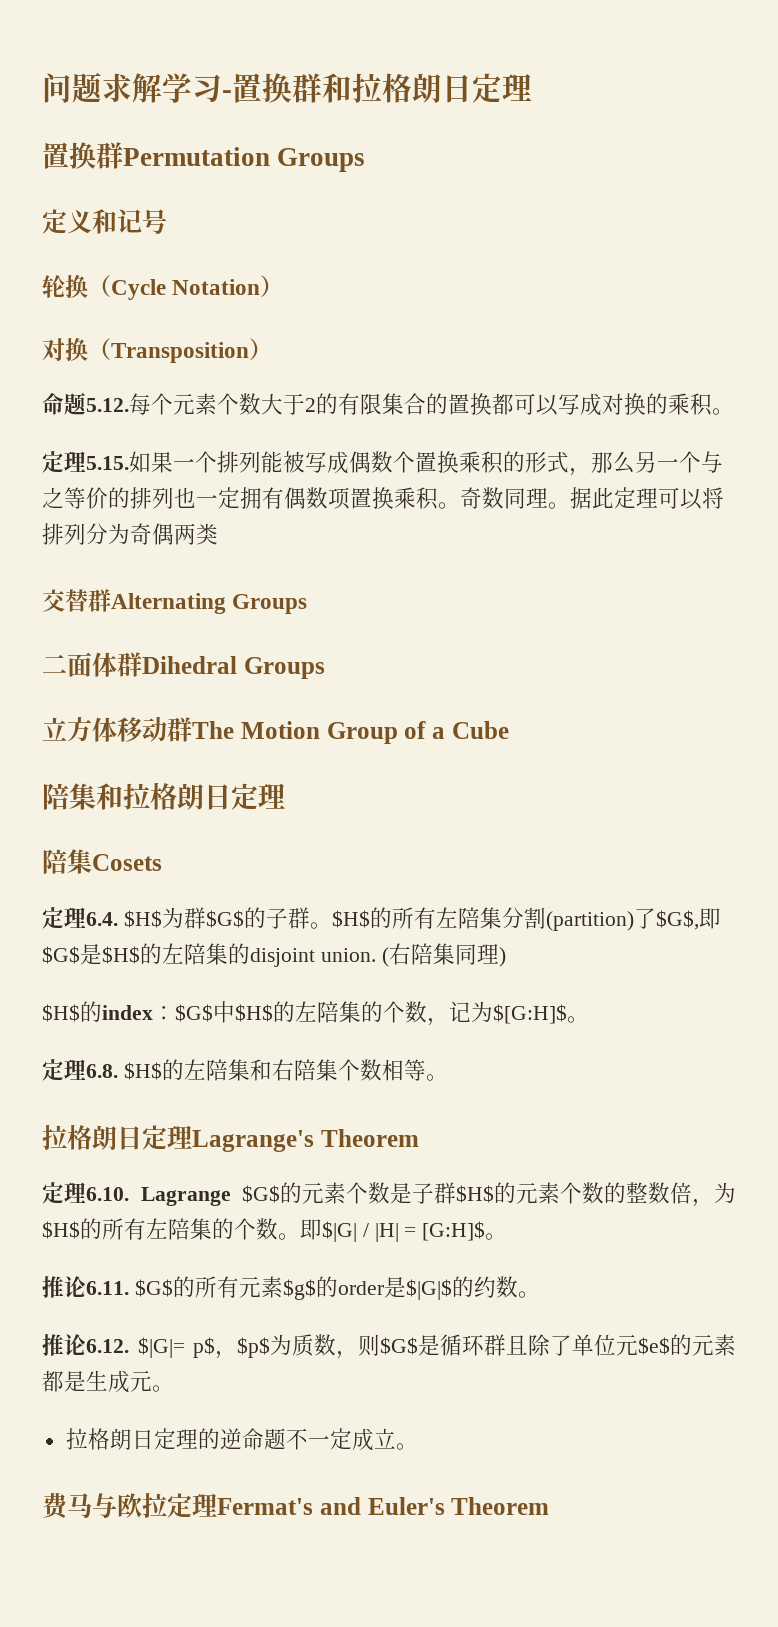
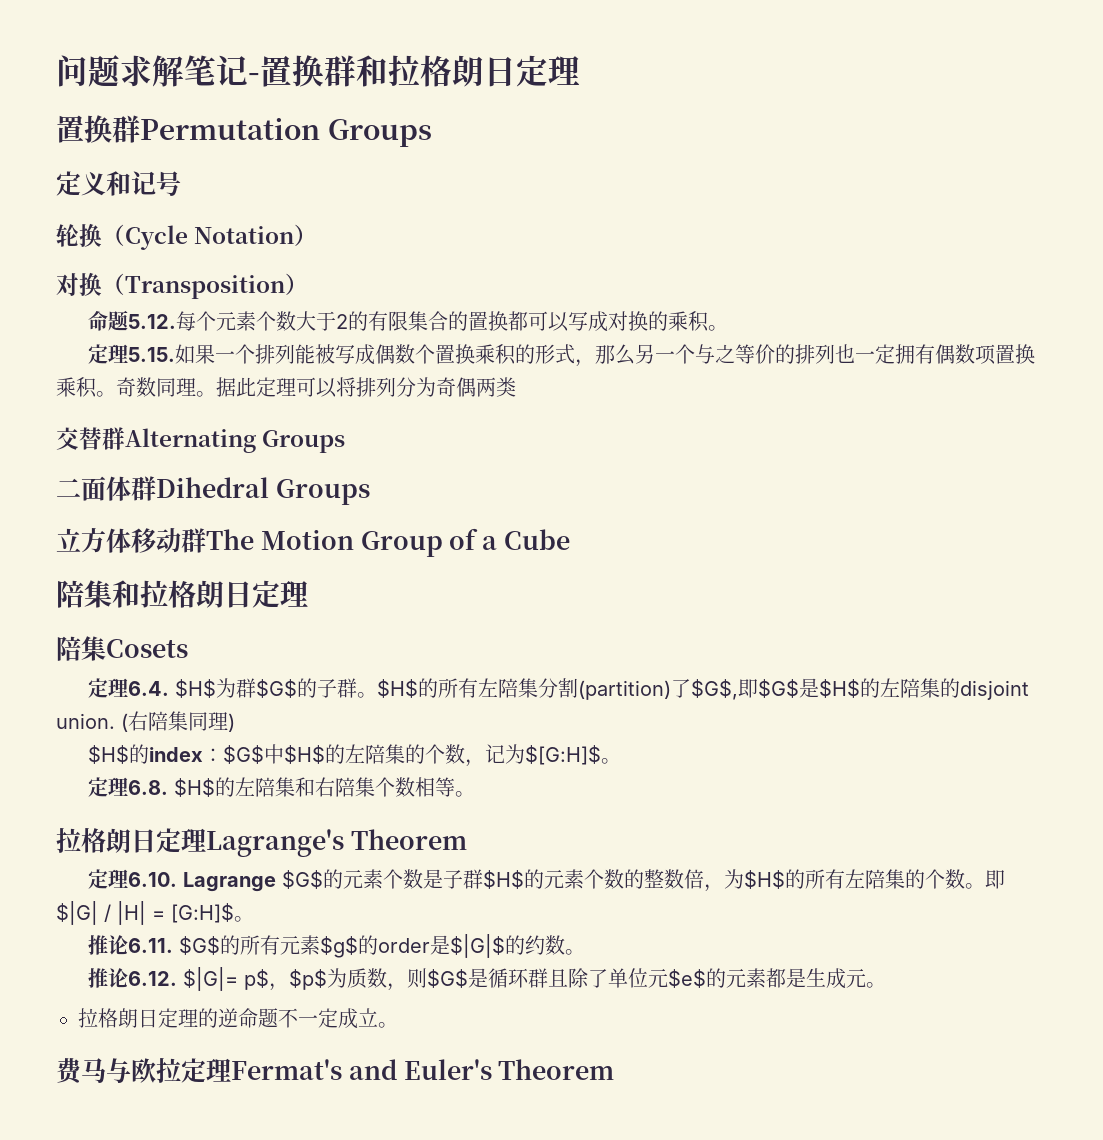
- 问题求解学习-置换群和拉格朗日定理
+ 问题求解笔记-置换群和拉格朗日定理

